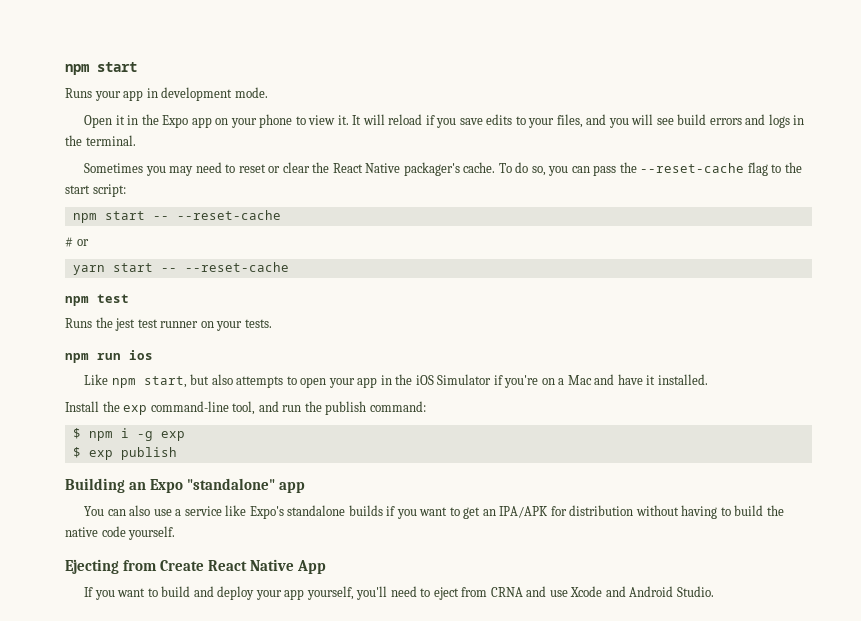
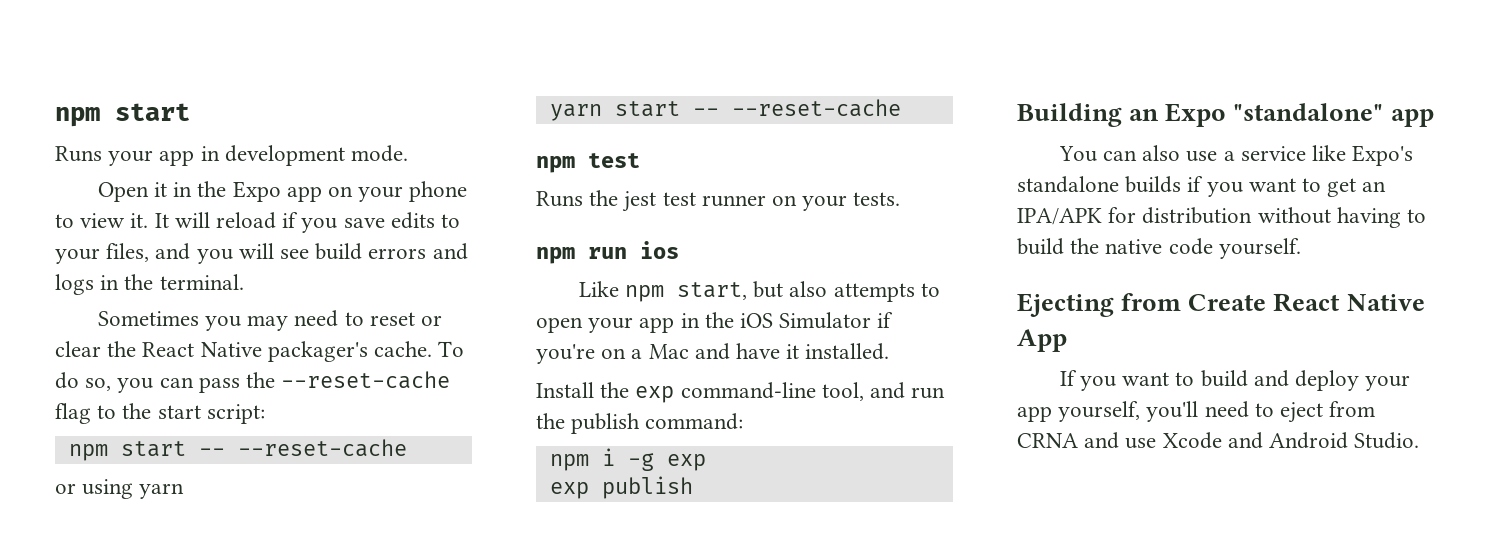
- # or
+ or using yarn
- $ npm i -g exp
+ npm i -g exp
- $ exp publish
+ exp publish

